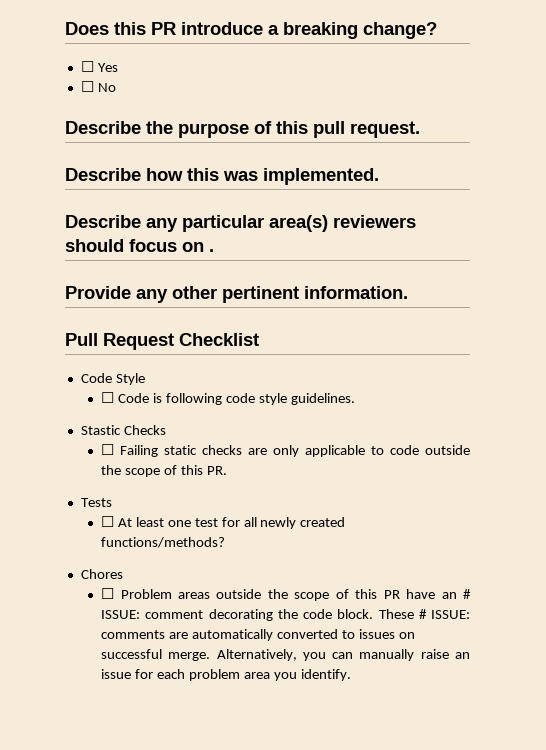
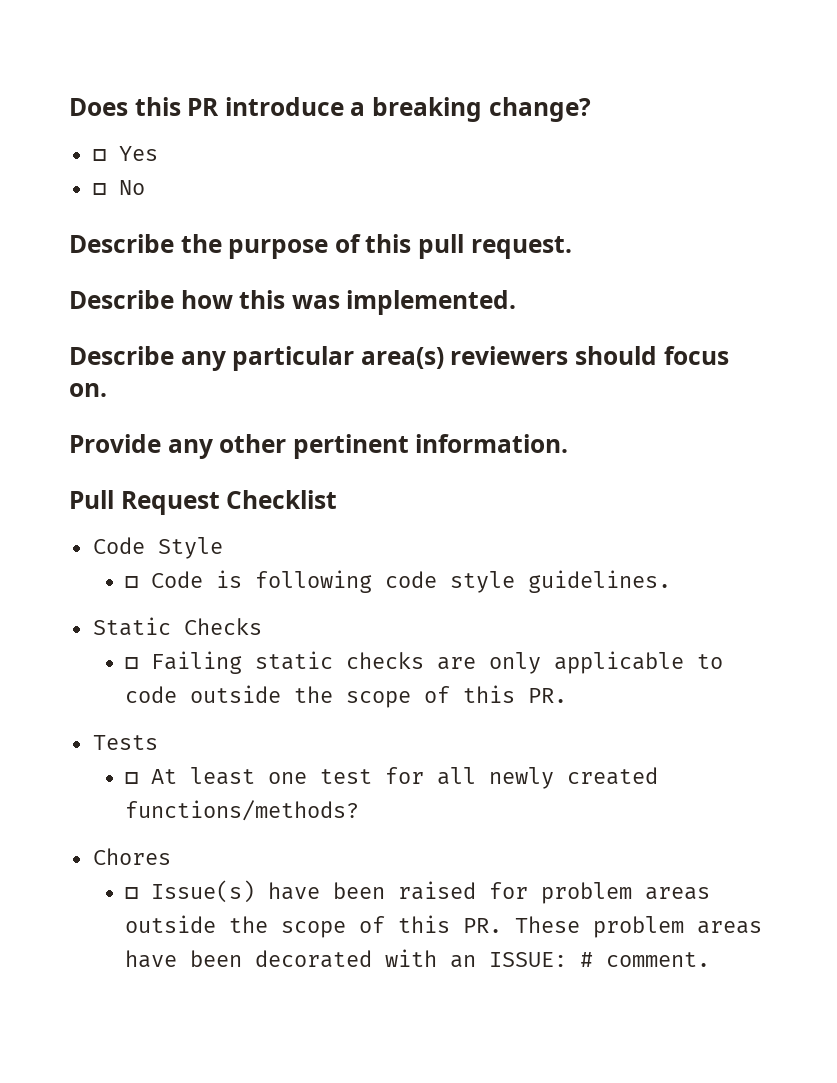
- Describe any particular area(s) reviewers should focus on .
+ Describe any particular area(s) reviewers should focus on.
- Stastic Checks
+ Static Checks
- ☐ Problem areas outside the scope of this PR have an # ISSUE: comment decorating the code block. These # ISSUE: comments are automatically converted to issues on successful merge. Alternatively, you can manually raise an issue for each problem area you identify.
+ ☐ Issue(s) have been raised for problem areas outside the scope of this PR. These problem areas have been decorated with an ISSUE: # comment.

